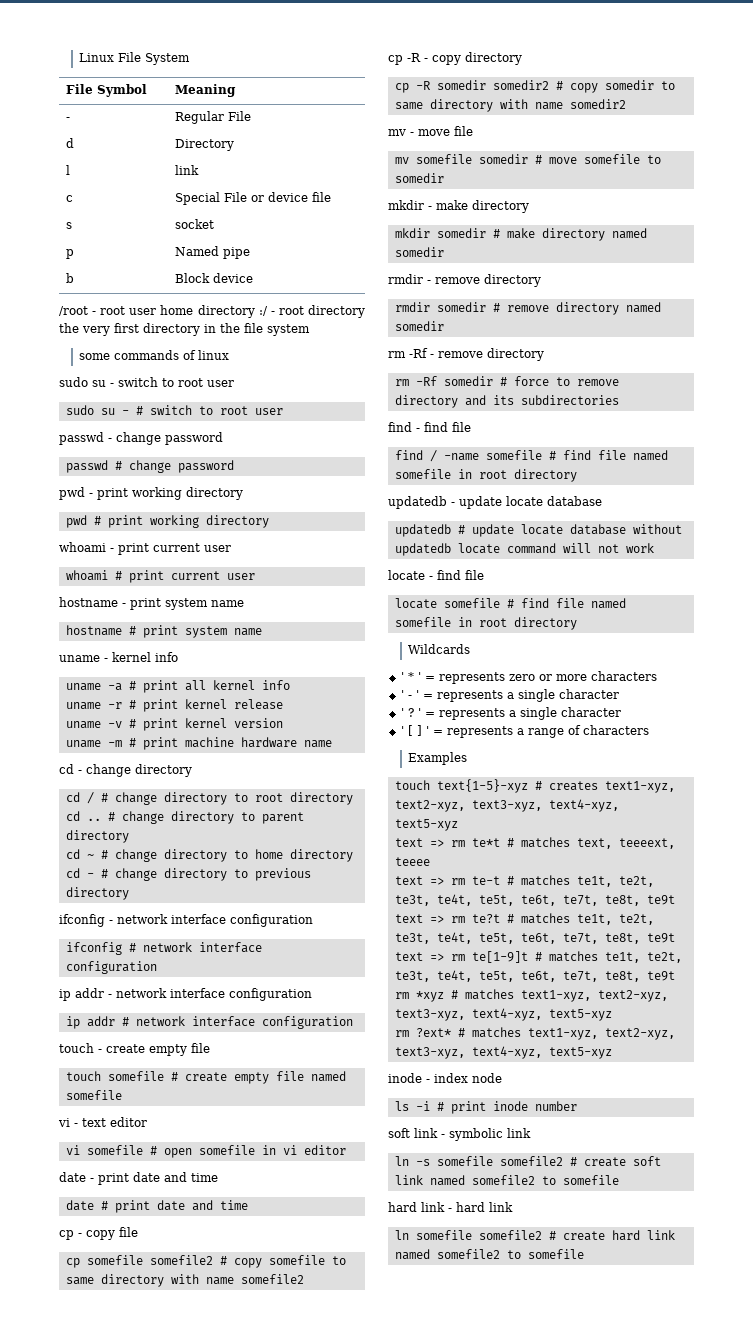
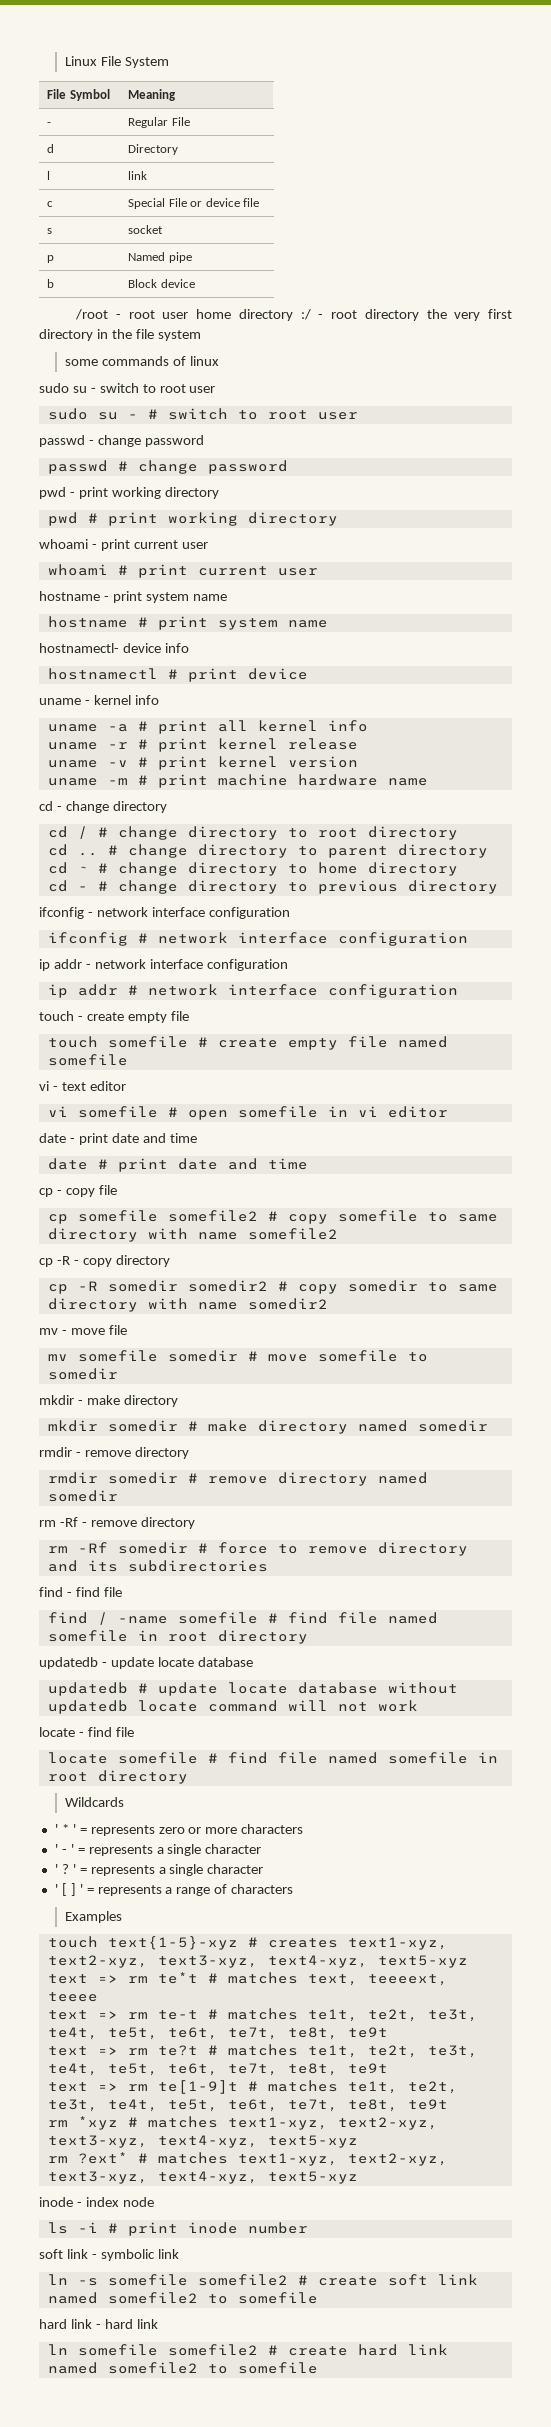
+ hostnamectl- device info
+ hostnamectl # print device

